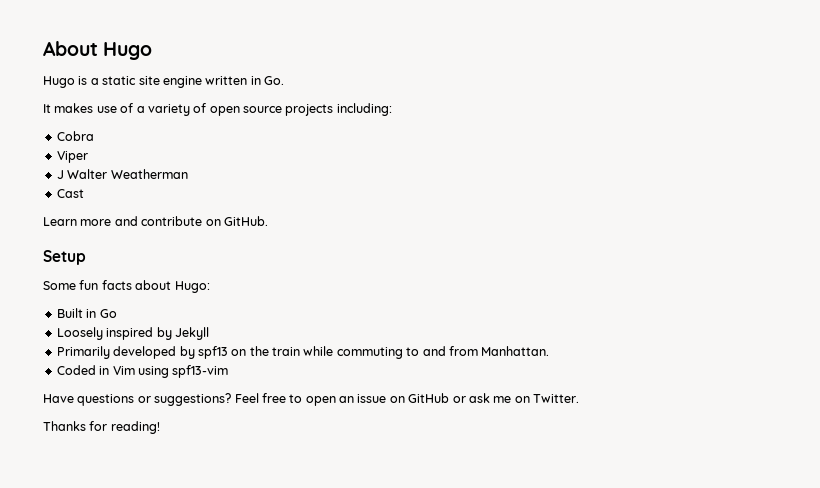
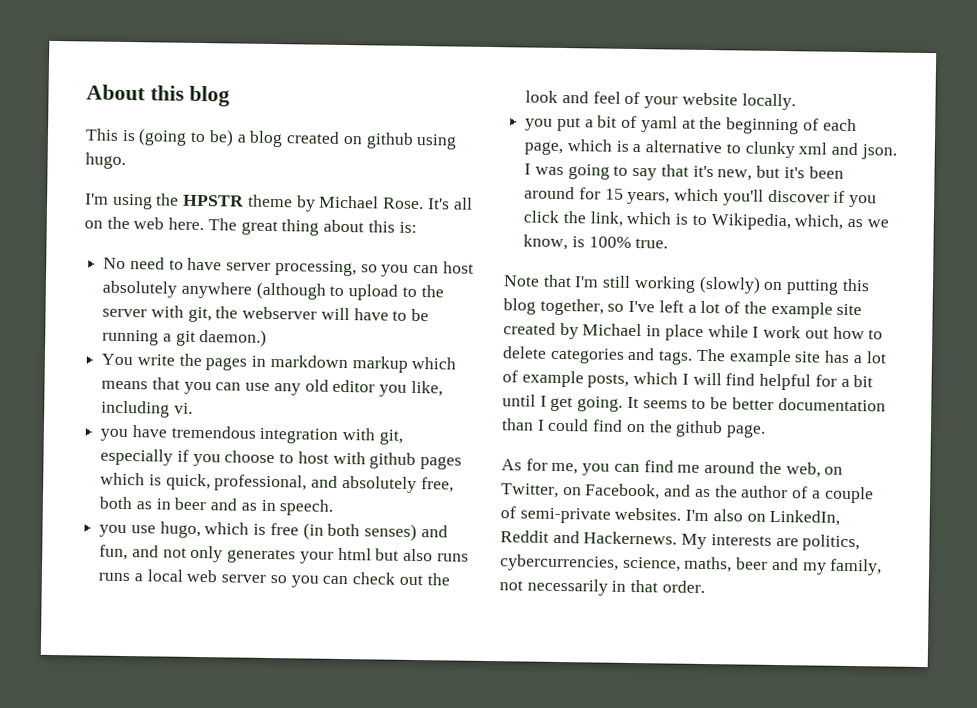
- About Hugo
- Hugo is a static site engine written in Go.
- It makes use of a variety of open source projects including:
- Cobra
- Viper
- J Walter Weatherman
- Cast
- Learn more and contribute on GitHub.
- Setup
- Some fun facts about Hugo:
- Built in Go
- Loosely inspired by Jekyll
- Primarily developed by spf13 on the train while commuting to and from Manhattan.
- Coded in Vim using spf13-vim
- Have questions or suggestions? Feel free to open an issue on GitHub or ask me on Twitter.
- Thanks for reading!
+ About this blog
+ This is (going to be) a blog created on github using hugo.
+ I'm using the HPSTR theme by Michael Rose. It's all on the web here. The great thing about this is:
+ No need to have server processing, so you can host absolutely anywhere (although to upload to the server with git, the webserver will have to be running a git daemon.)
+ You write the pages in markdown markup which means that you can use any old editor you like, including vi.
+ you have tremendous integration with git, especially if you choose to host with github pages which is quick, professional, and absolutely free, both as in beer and as in speech.
+ you use hugo, which is free (in both senses) and fun, and not only generates your html but also runs runs a local web server so you can check out the look and feel of your website locally.
+ you put a bit of yaml at the beginning of each page, which is a alternative to clunky xml and json. I was going to say that it's new, but it's been around for 15 years, which you'll discover if you click the link, which is to Wikipedia, which, as we know, is 100% true.
+ Note that I'm still working (slowly) on putting this blog together, so I've left a lot of the example site created by Michael in place while I work out how to delete categories and tags. The example site has a lot of example posts, which I will find helpful for a bit until I get going. It seems to be better documentation than I could find on the github page.
+ As for me, you can find me around the web, on Twitter, on Facebook, and as the author of a couple of semi-private websites. I'm also on LinkedIn, Reddit and Hackernews. My interests are politics, cybercurrencies, science, maths, beer and my family, not necessarily in that order.

